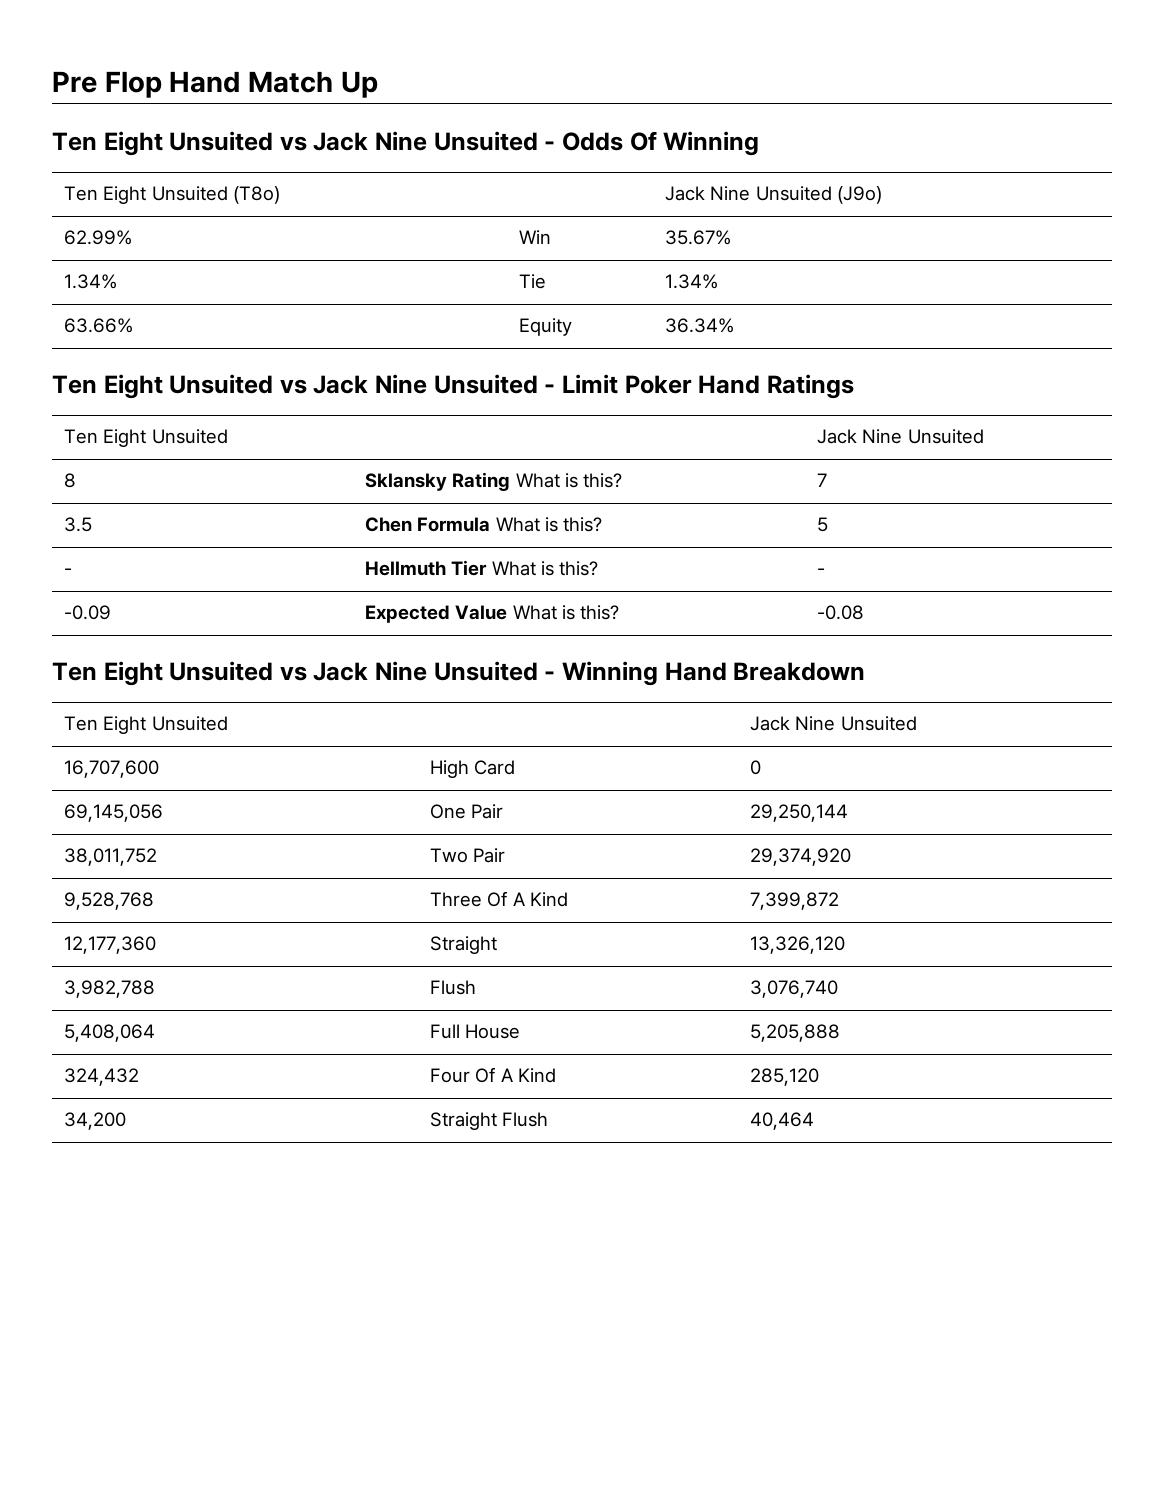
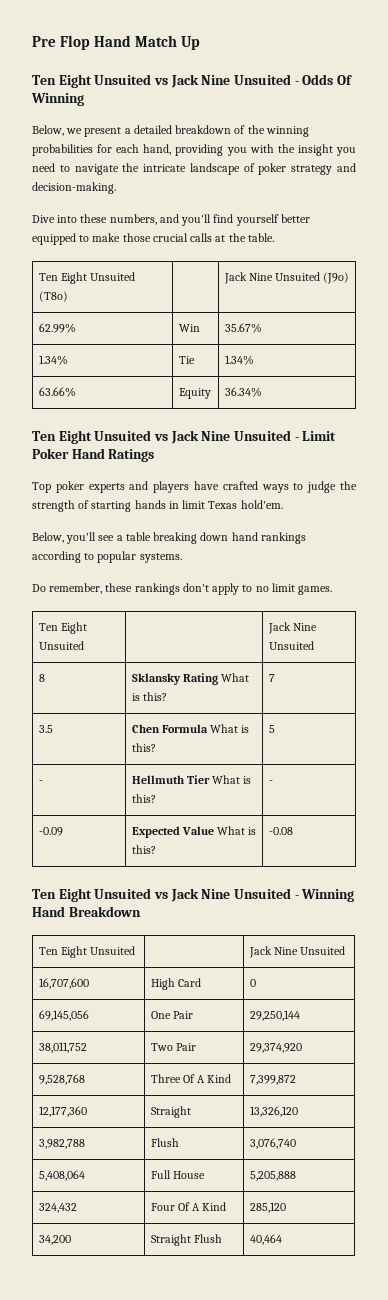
+ Below, we present a detailed breakdown of the winning probabilities for each hand, providing you with the insight you need to navigate the intricate landscape of poker strategy and decision-making.
+ Dive into these numbers, and you'll find yourself better equipped to make those crucial calls at the table.
+ Top poker experts and players have crafted ways to judge the strength of starting hands in limit Texas hold'em.
+ Below, you'll see a table breaking down hand rankings according to popular systems.
+ Do remember, these rankings don't apply to no limit games.

